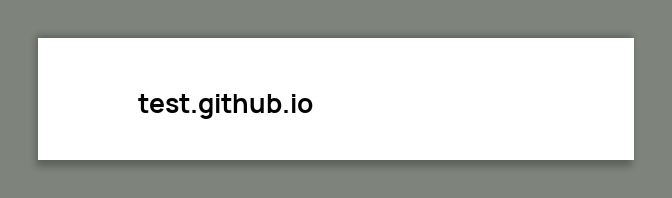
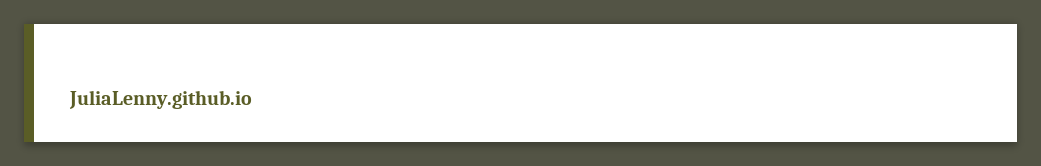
- test.github.io
+ JuliaLenny.github.io

